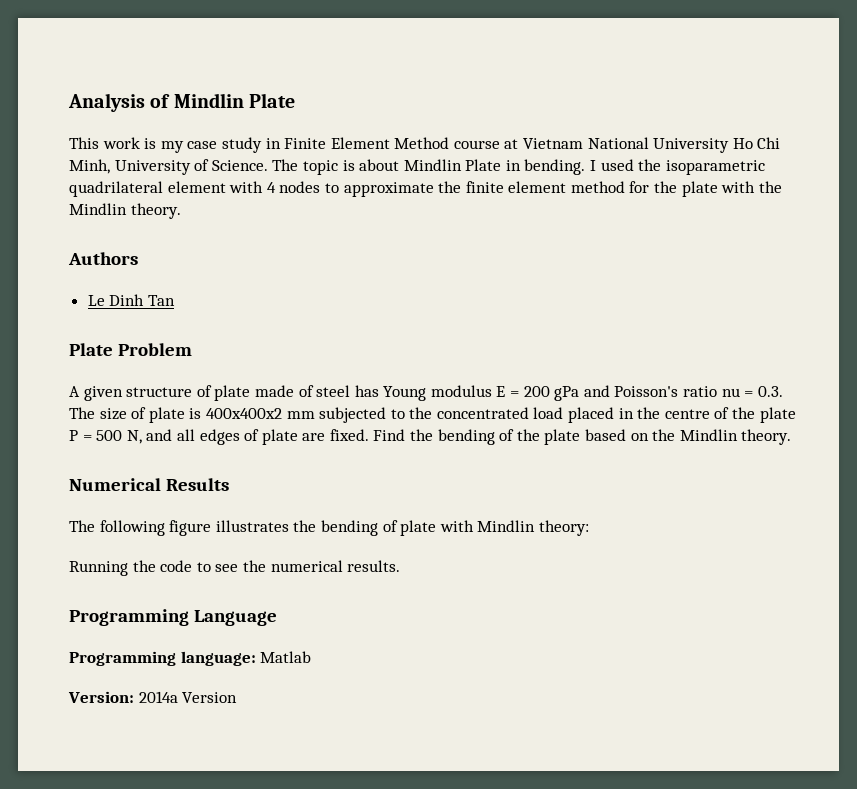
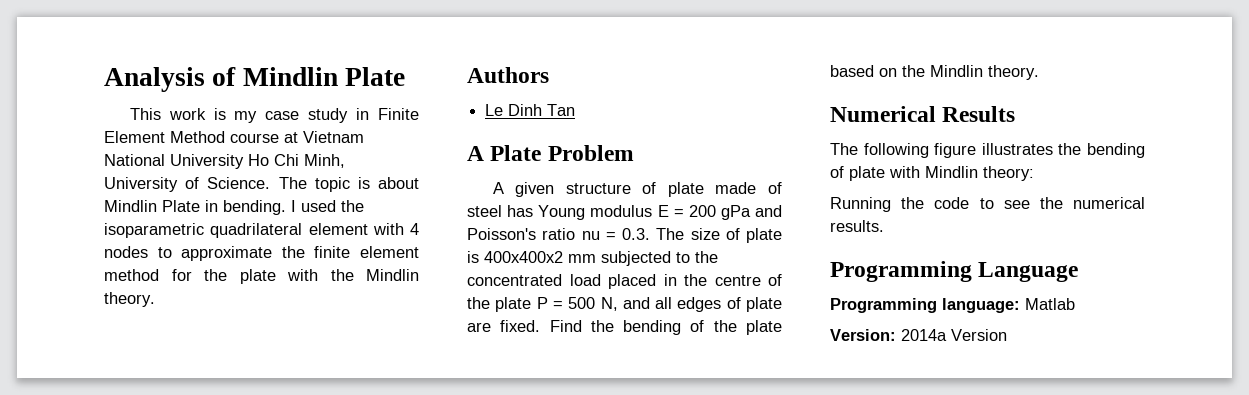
- Plate Problem
+ A Plate Problem

